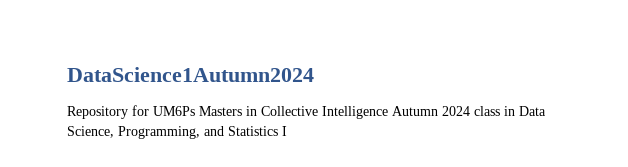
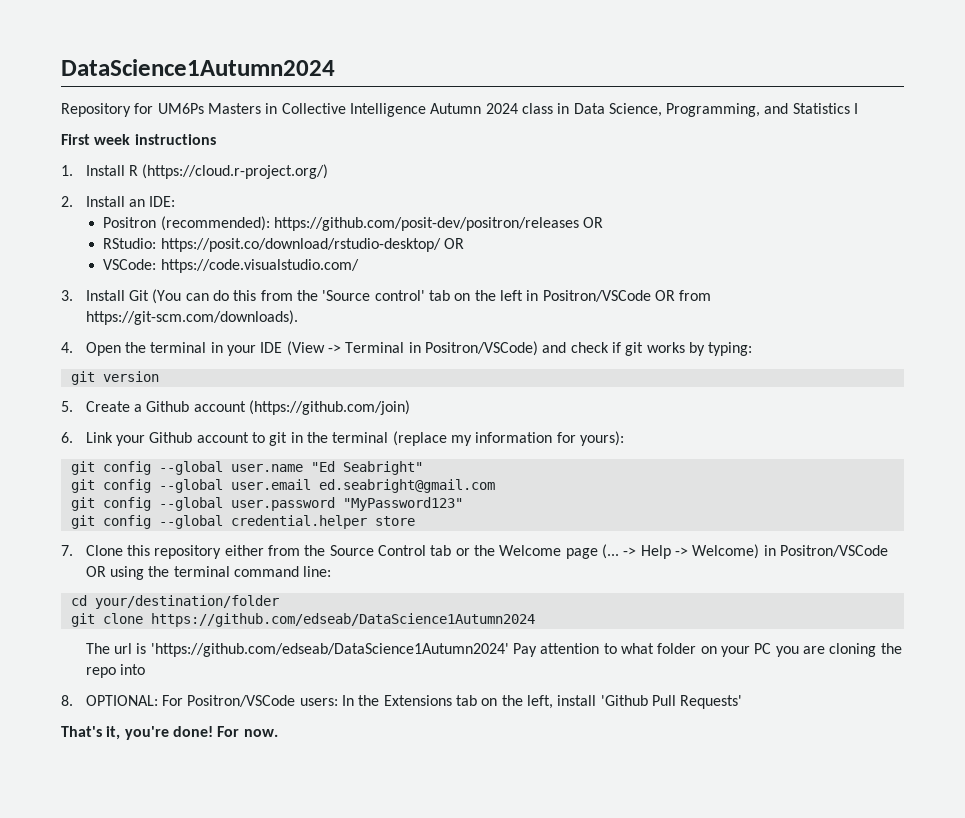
+ First week instructions
+ 1. Install R (https://cloud.r-project.org/)
+ 2. Install an IDE:
+ Positron (recommended): https://github.com/posit-dev/positron/releases OR
+ RStudio: https://posit.co/download/rstudio-desktop/ OR
+ VSCode: https://code.visualstudio.com/
+ 3. Install Git (You can do this from the 'Source control' tab on the left in Positron/VSCode OR from https://git-scm.com/downloads).
+ 4. Open the terminal in your IDE (View -> Terminal in Positron/VSCode) and check if git works by typing:
+ git version
+ 5. Create a Github account (https://github.com/join)
+ 6. Link your Github account to git in the terminal (replace my information for yours):
+ git config --global user.name "Ed Seabright"
+ git config --global user.email ed.seabright@gmail.com
+ git config --global user.password "MyPassword123"
+ git config --global credential.helper store
+ 7. Clone this repository either from the Source Control tab or the Welcome page (... -> Help -> Welcome) in Positron/VSCode OR using the terminal command line:
+ cd your/destination/folder
+ git clone https://github.com/edseab/DataScience1Autumn2024
+ The url is 'https://github.com/edseab/DataScience1Autumn2024' Pay attention to what folder on your PC you are cloning the repo into
+ 8. OPTIONAL: For Positron/VSCode users: In the Extensions tab on the left, install 'Github Pull Requests'
+ That's it, you're done! For now.

